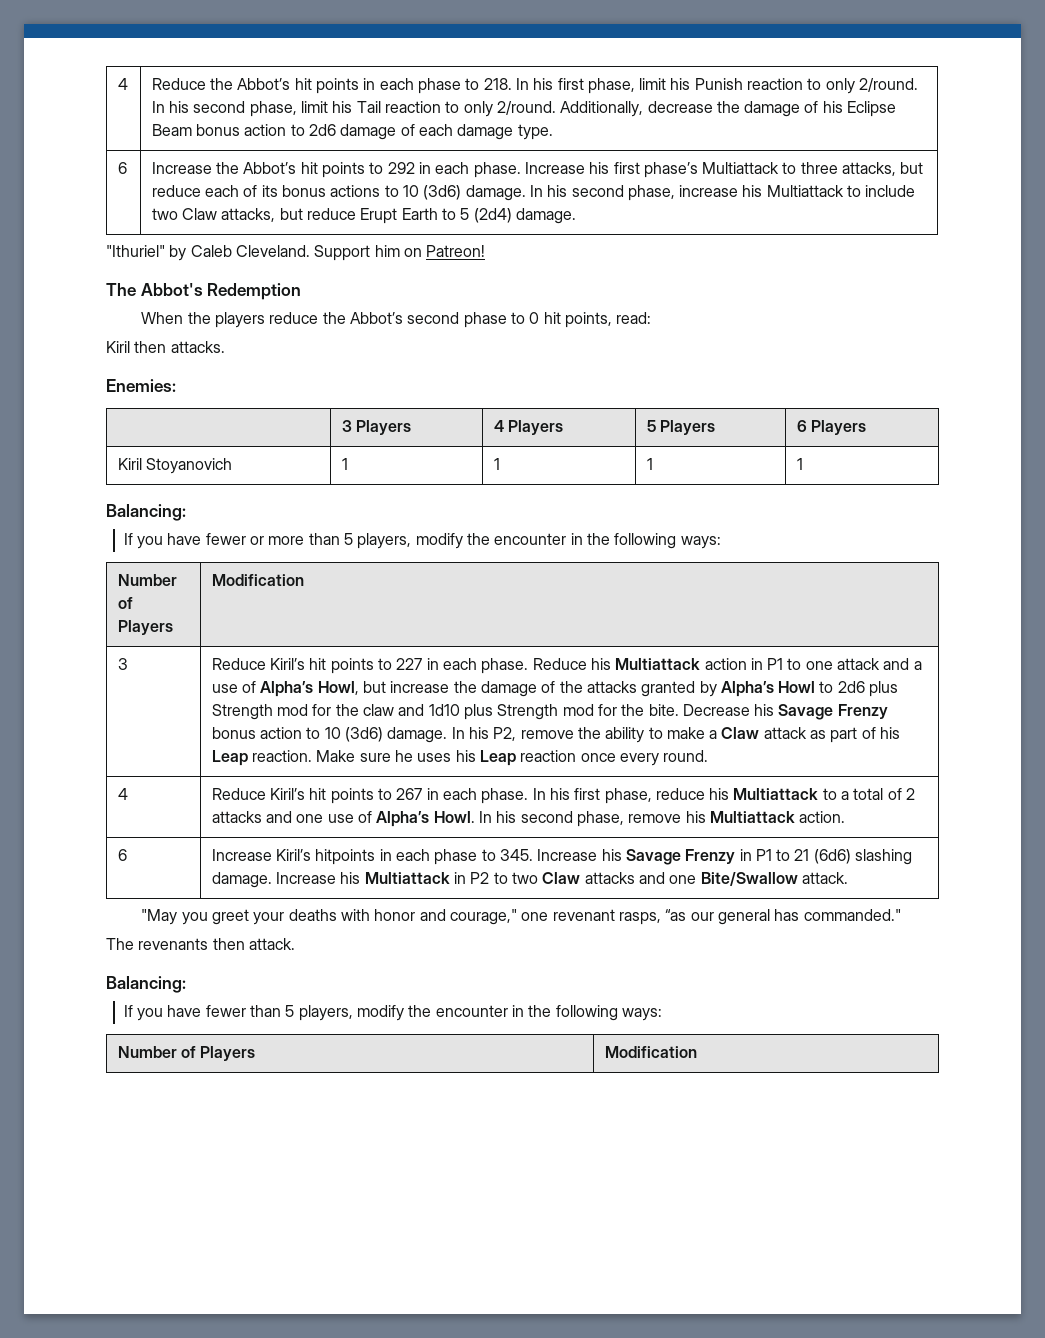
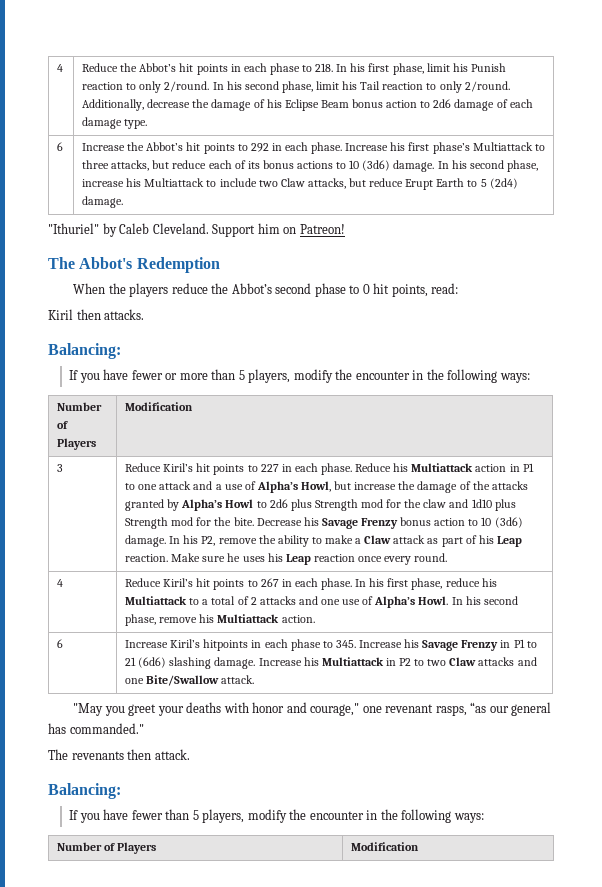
- Enemies:
- | 3 Players | 4 Players | 5 Players | 6 Players
- Kiril Stoyanovich | 1 | 1 | 1 | 1

